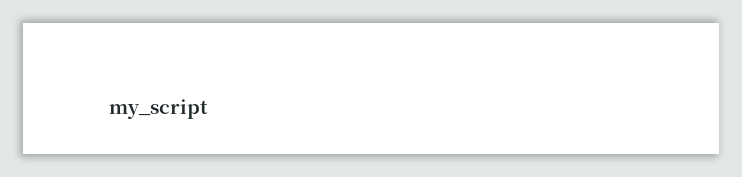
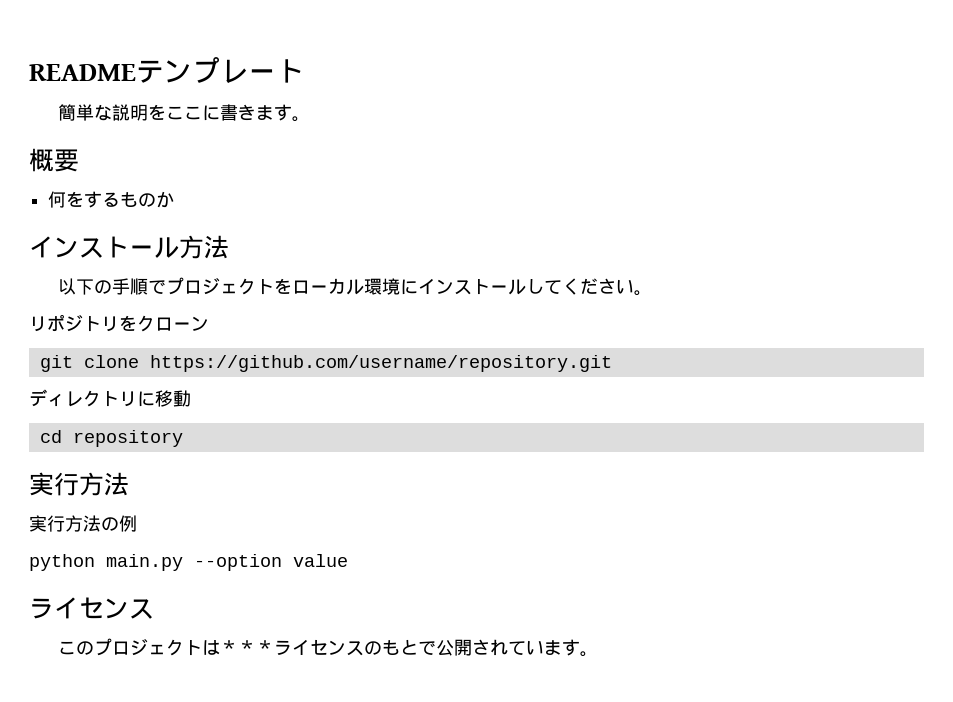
- my_script
+ READMEテンプレート
+ 簡単な説明をここに書きます。
+ 概要
+ 何をするものか
+ インストール方法
+ 以下の手順でプロジェクトをローカル環境にインストールしてください。
+ リポジトリをクローン
+ git clone https://github.com/username/repository.git
+ ディレクトリに移動
+ cd repository
+ 実行方法
+ 実行方法の例
+ python main.py --option value
+ ライセンス
+ このプロジェクトは＊＊＊ライセンスのもとで公開されています。

